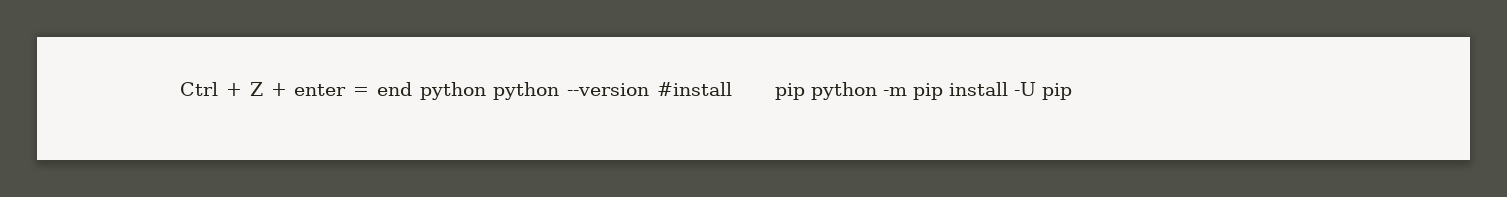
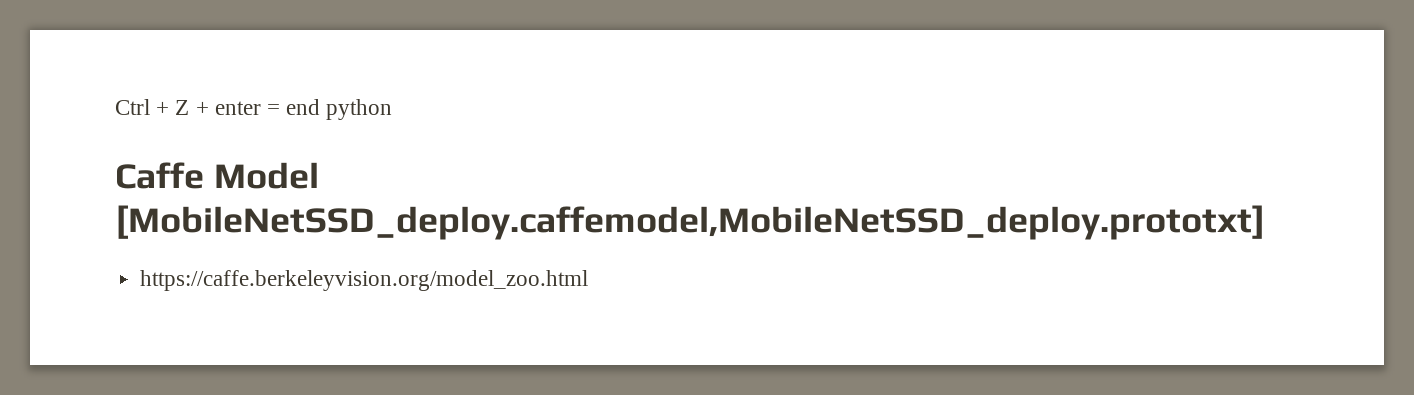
- Ctrl + Z + enter = end python python --version #install pip python -m pip install -U pip
+ Ctrl + Z + enter = end python
+ Caffe Model [MobileNetSSD_deploy.caffemodel,MobileNetSSD_deploy.prototxt]
+ https://caffe.berkeleyvision.org/model_zoo.html

